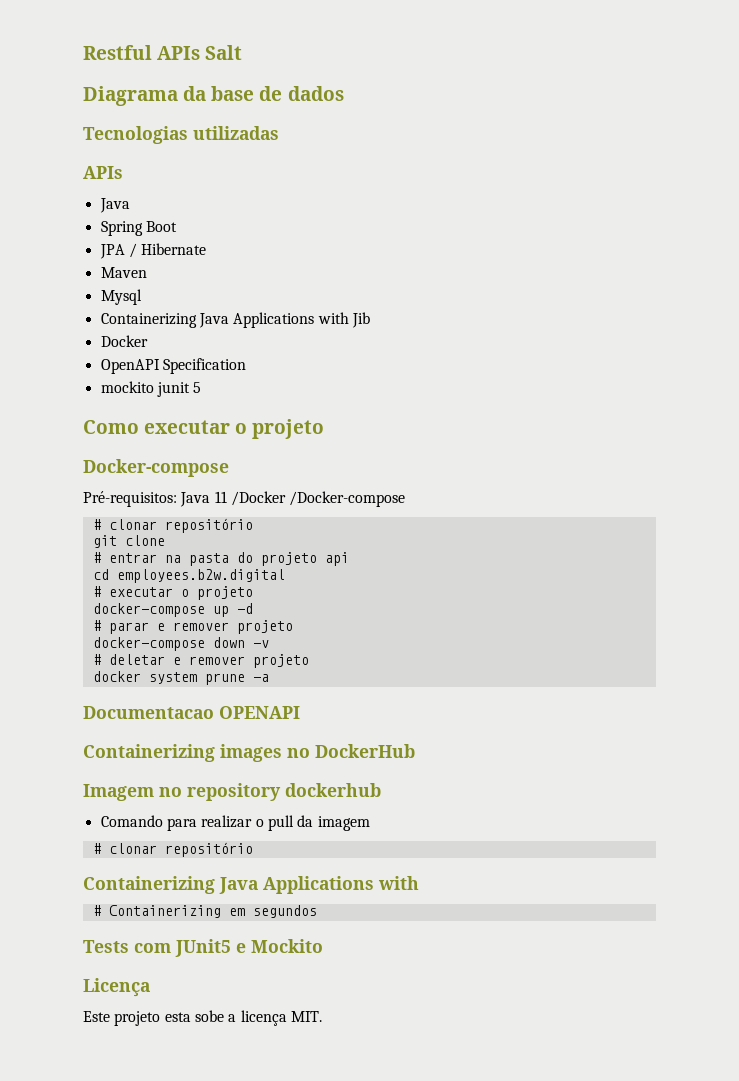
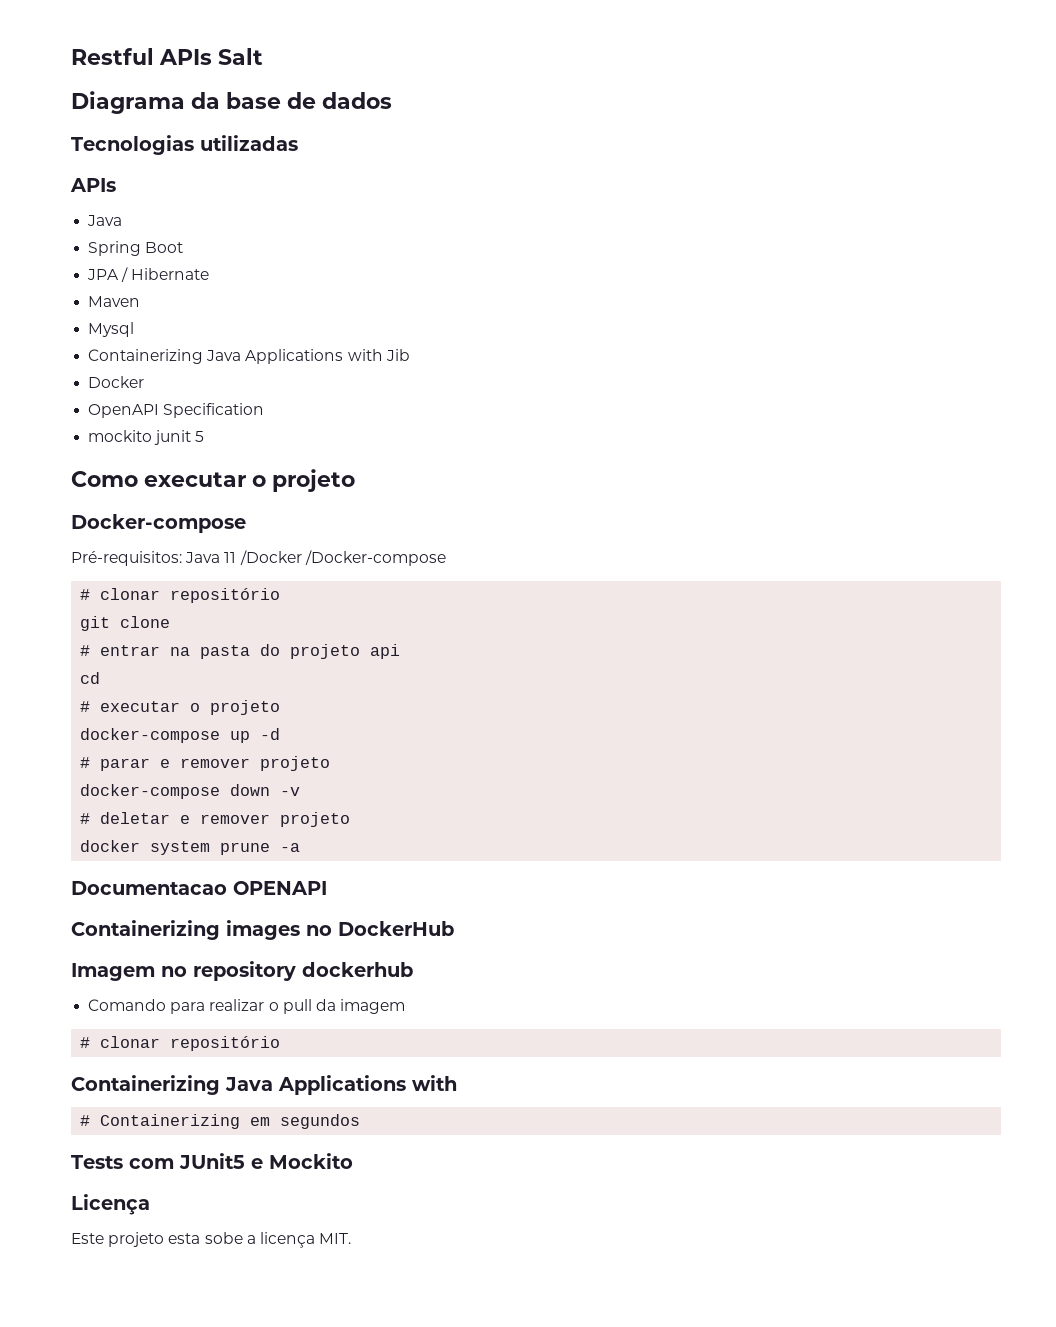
- cd employees.b2w.digital
+ cd

